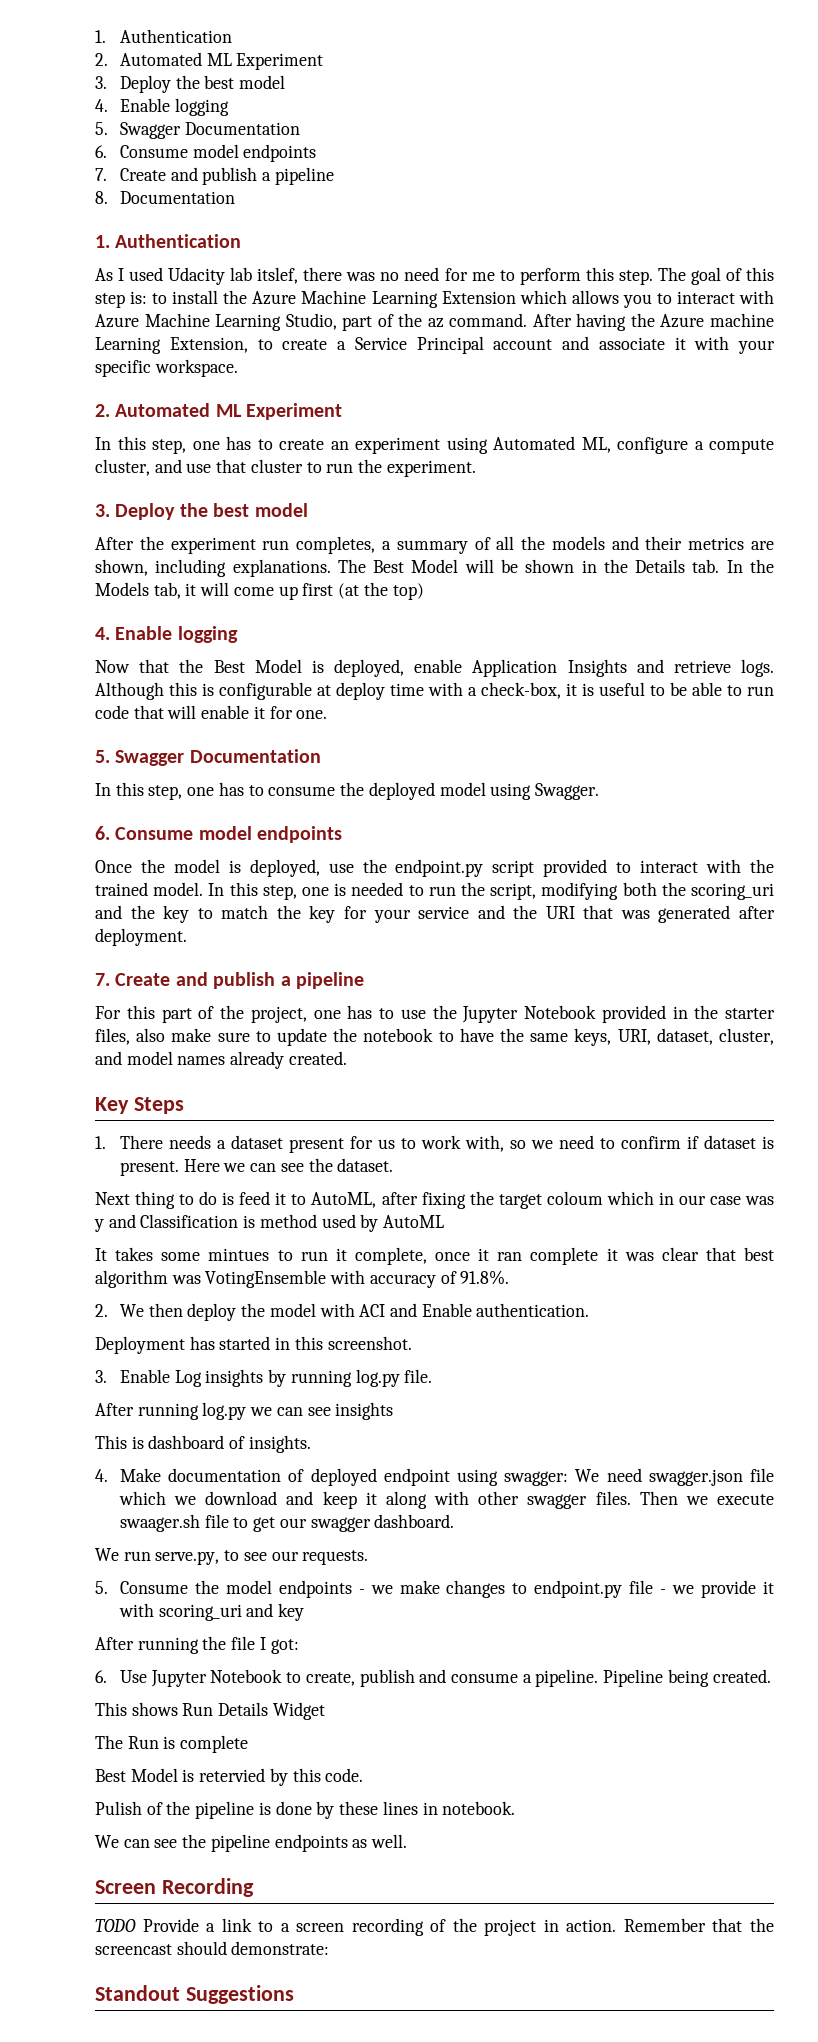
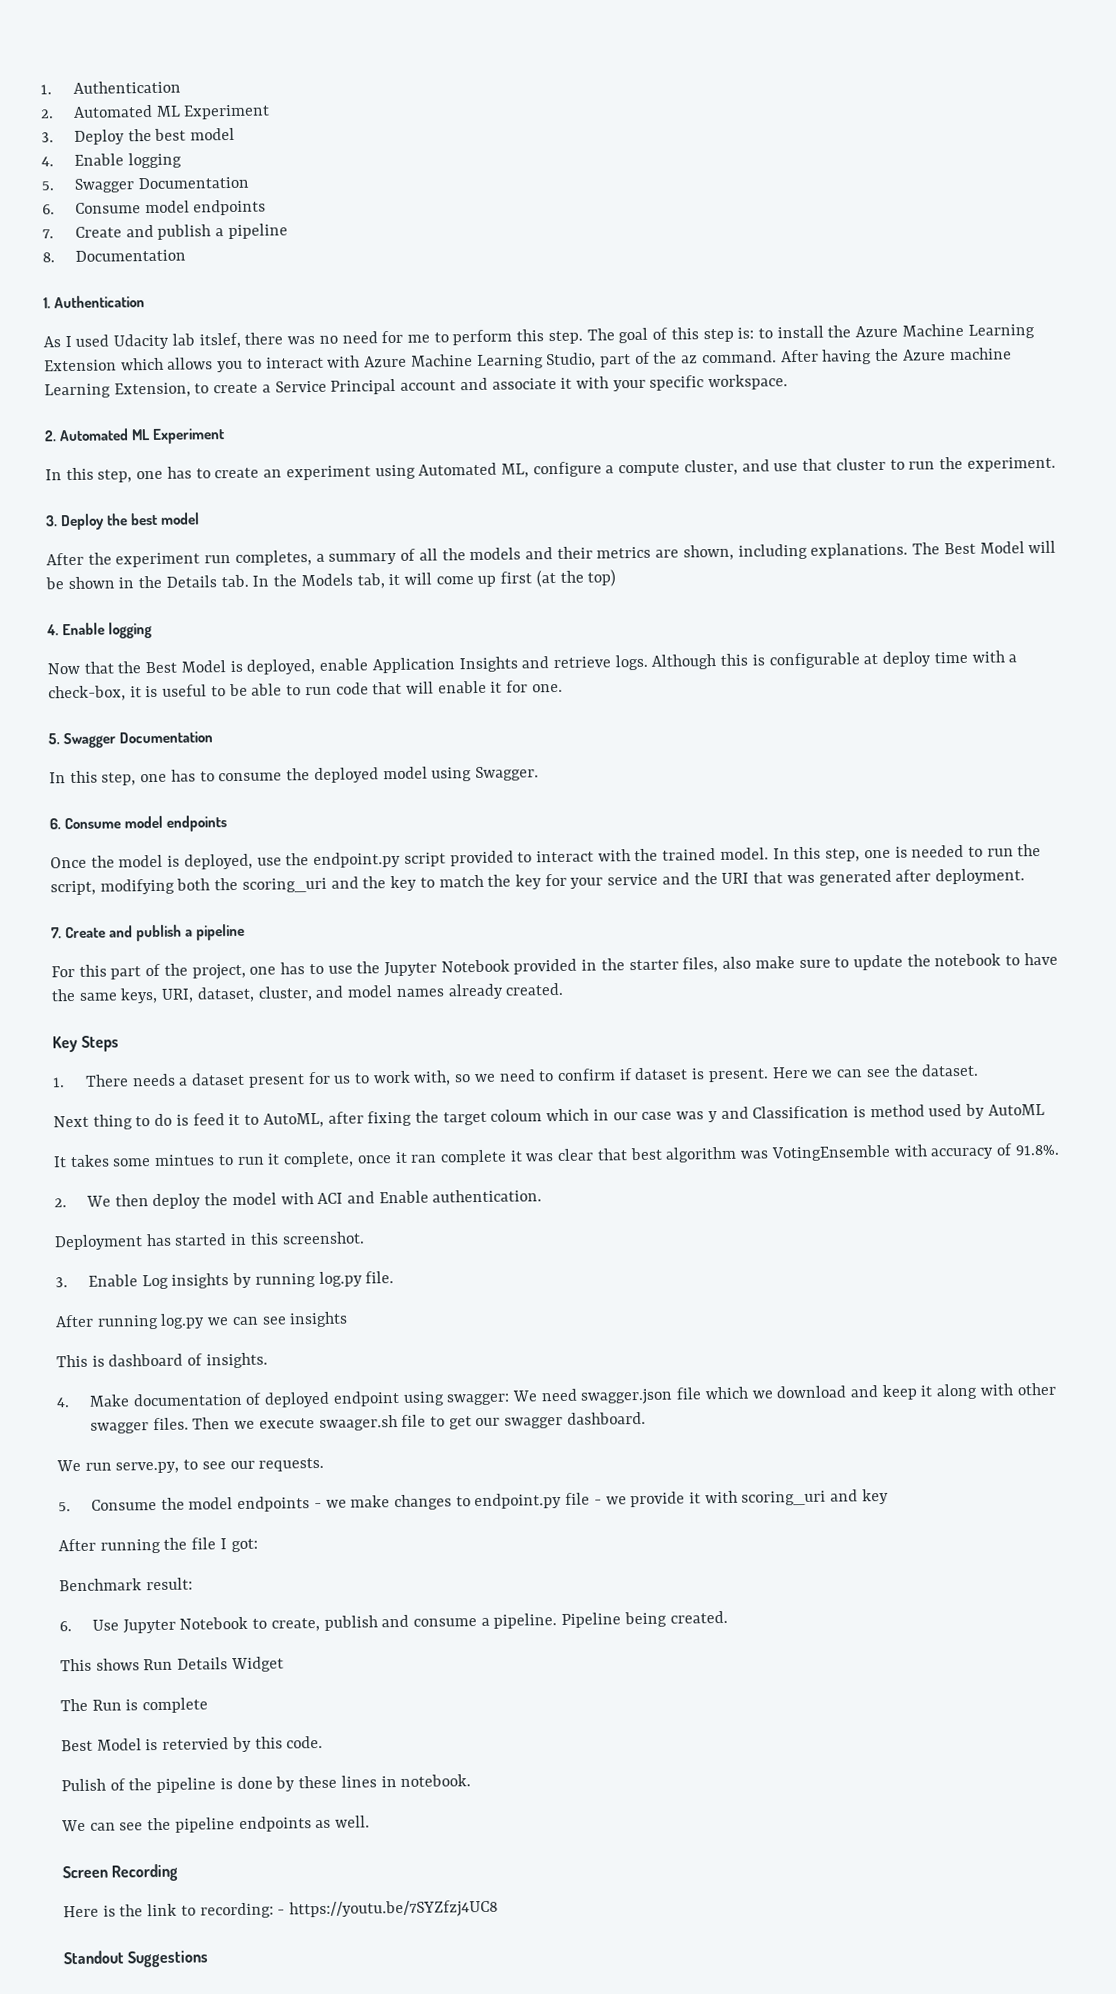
+ Benchmark result:
- TODO Provide a link to a screen recording of the project in action. Remember that the screencast should demonstrate:
+ Here is the link to recording: - https://youtu.be/7SYZfzj4UC8

